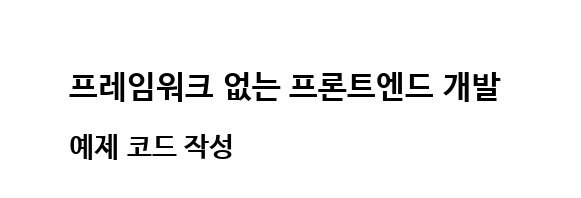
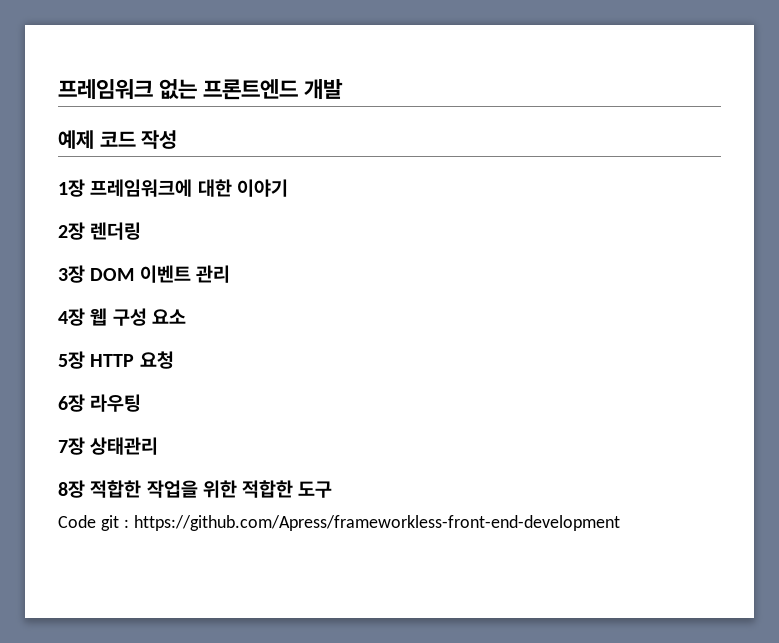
+ 1장 프레임워크에 대한 이야기
+ 2장 렌더링
+ 3장 DOM 이벤트 관리
+ 4장 웹 구성 요소
+ 5장 HTTP 요청
+ 6장 라우팅
+ 7장 상태관리
+ 8장 적합한 작업을 위한 적합한 도구
+ Code git : https://github.com/Apress/frameworkless-front-end-development

